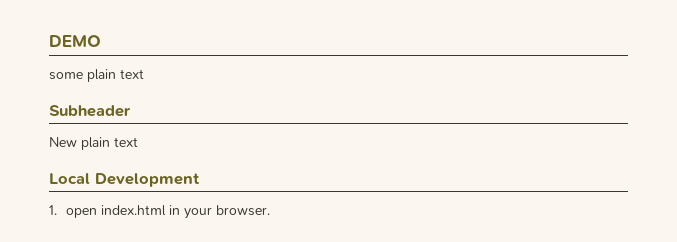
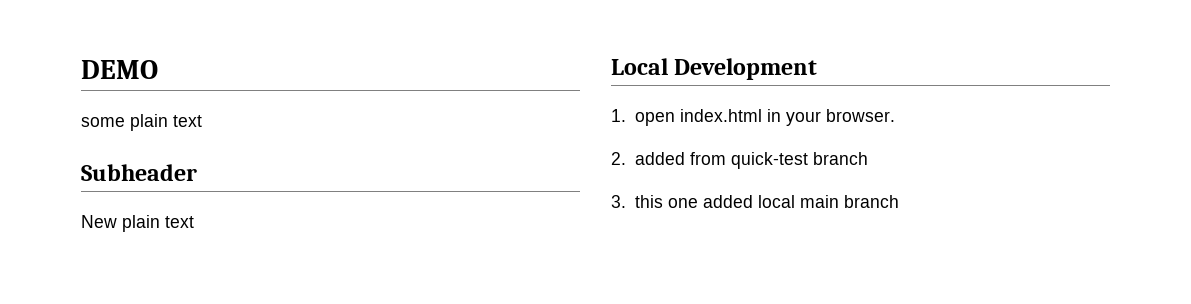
+ 2. added from quick-test branch
+ 3. this one added local main branch

